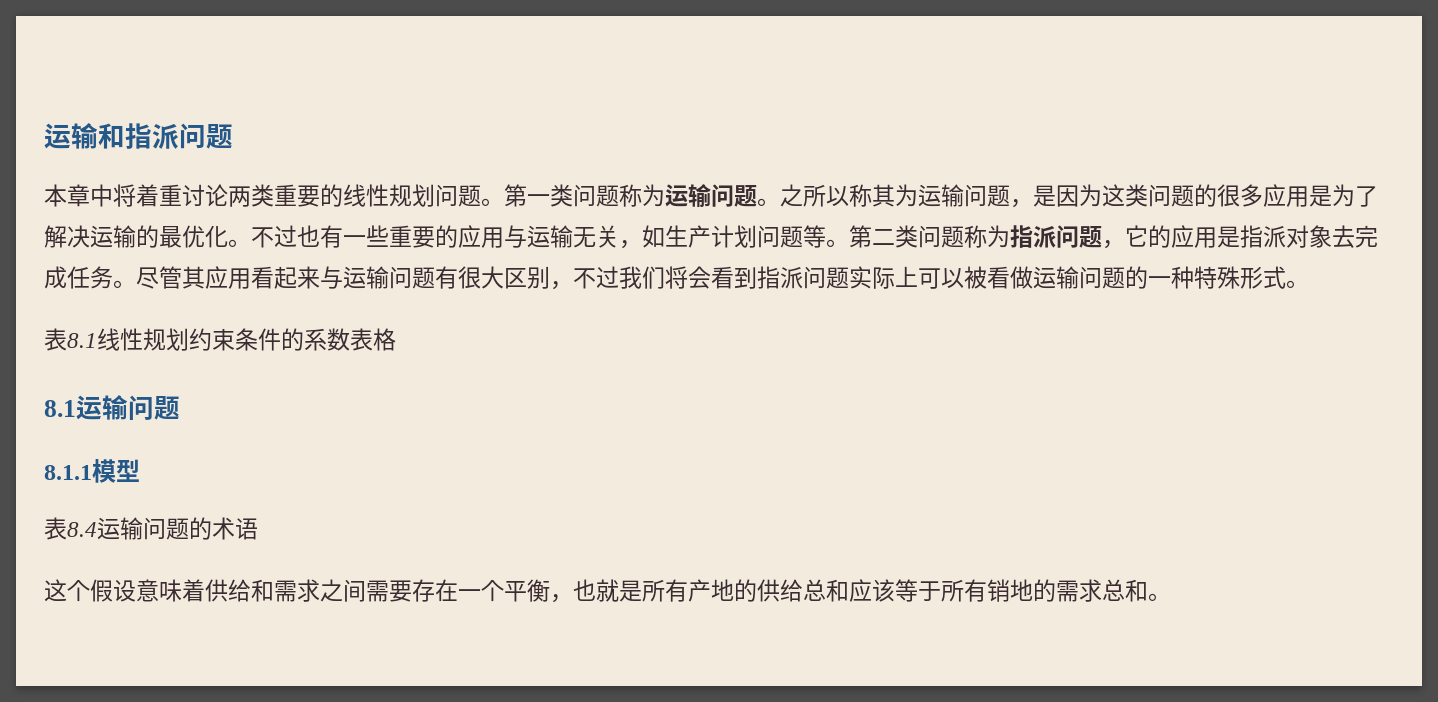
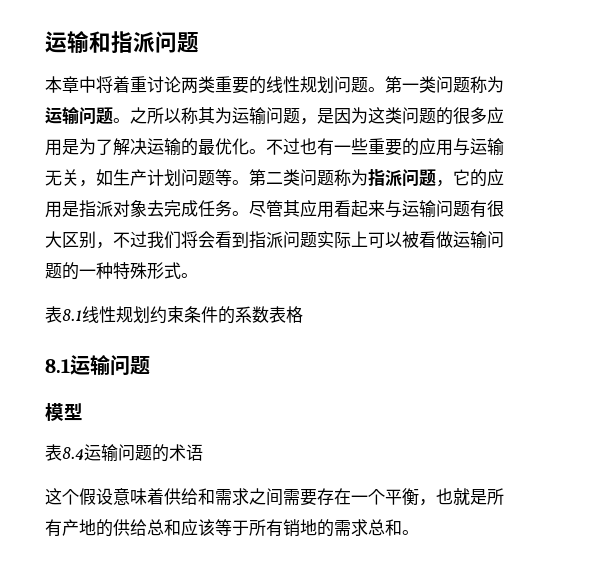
- 8.1.1模型
+ 模型

